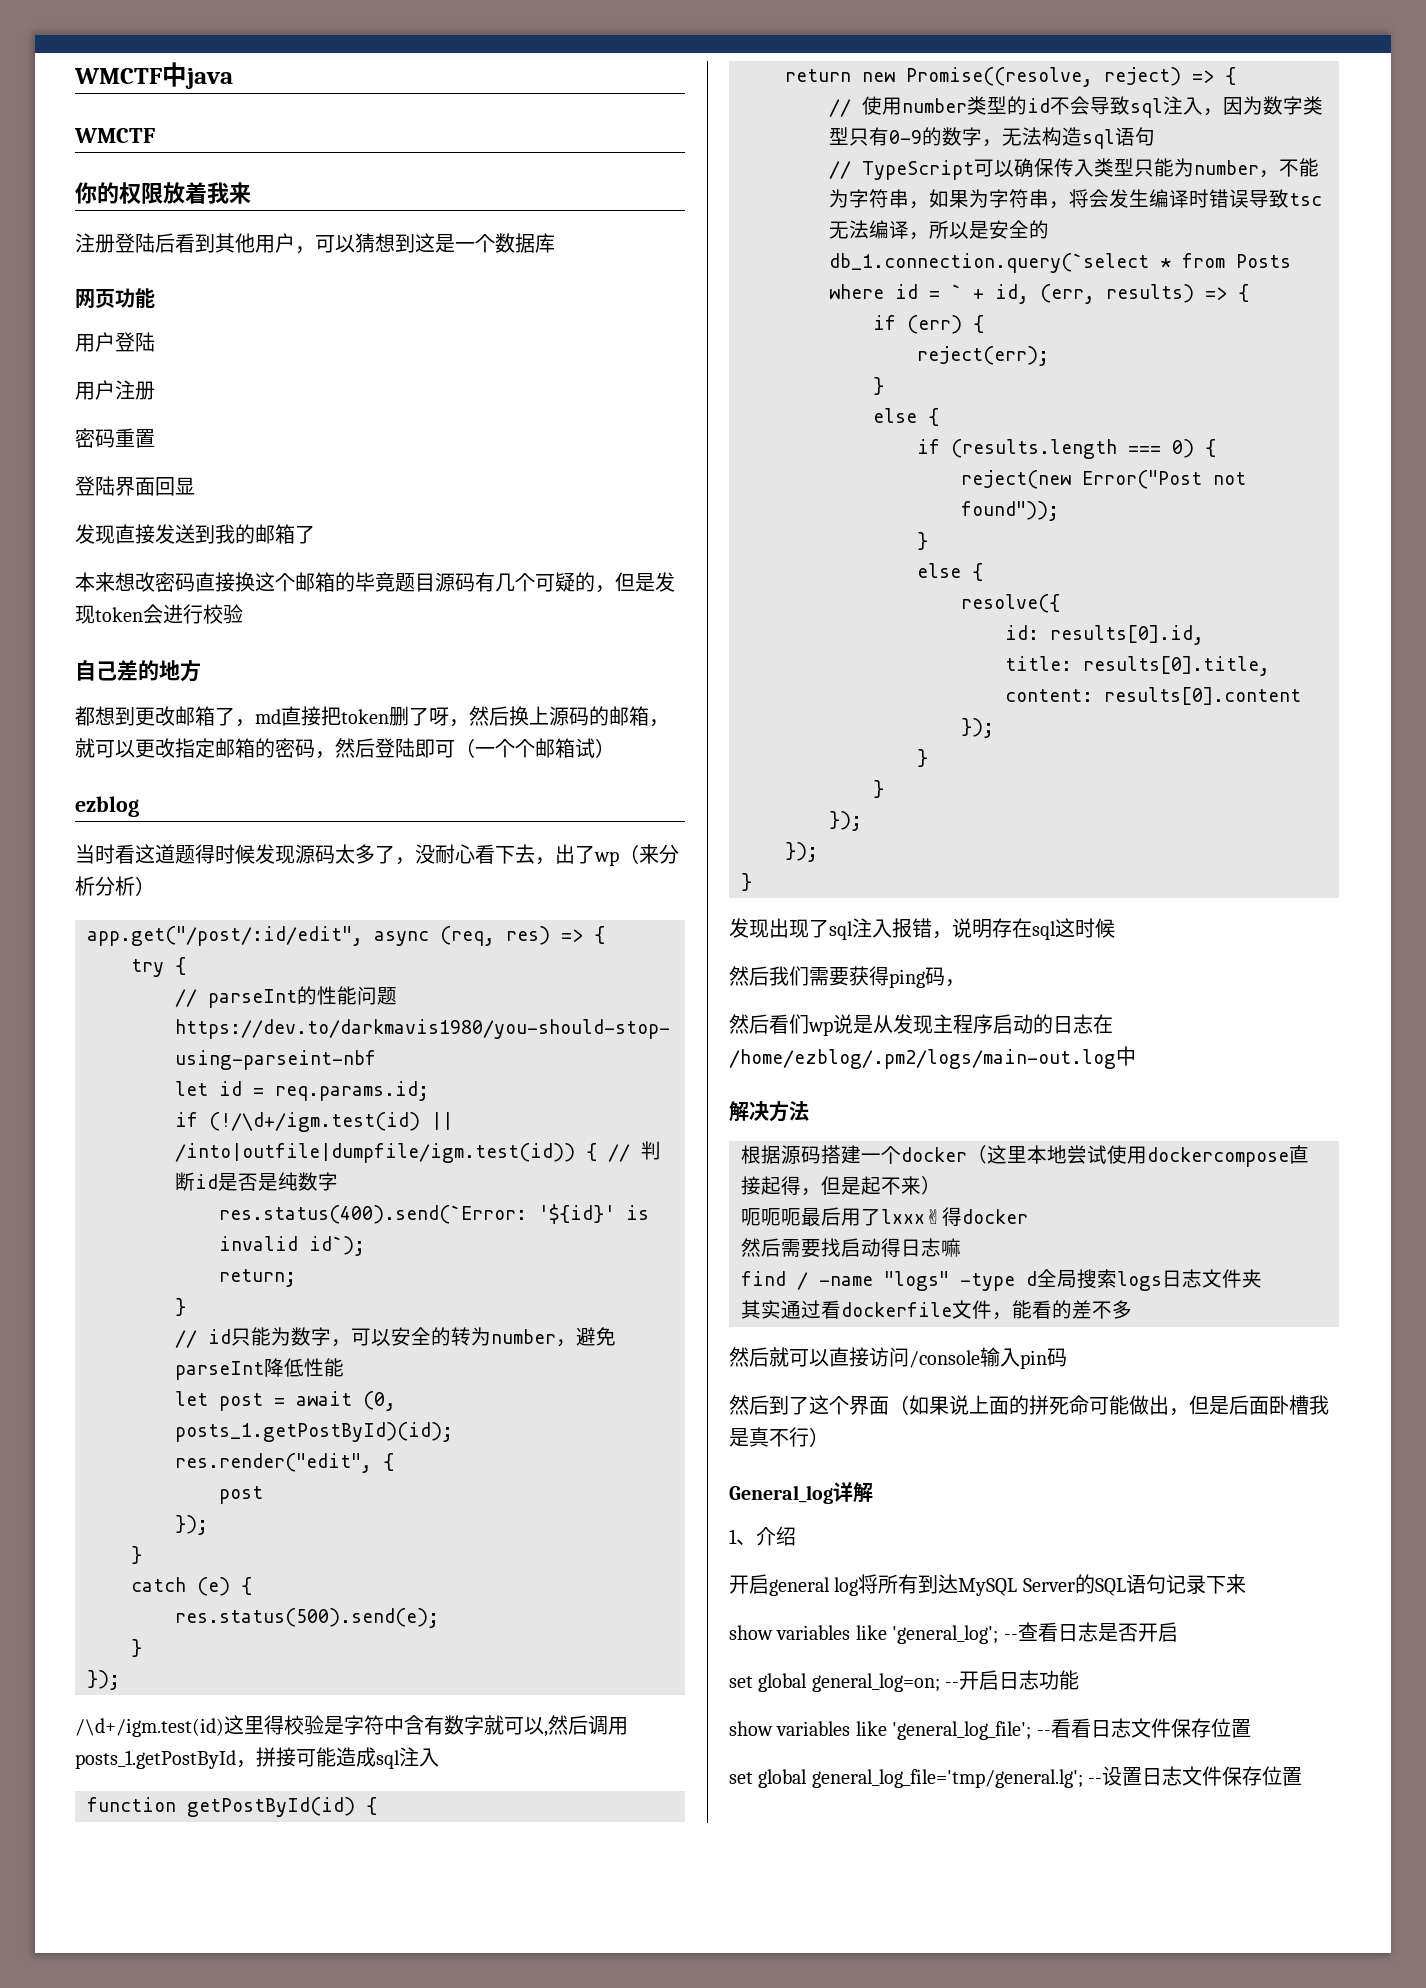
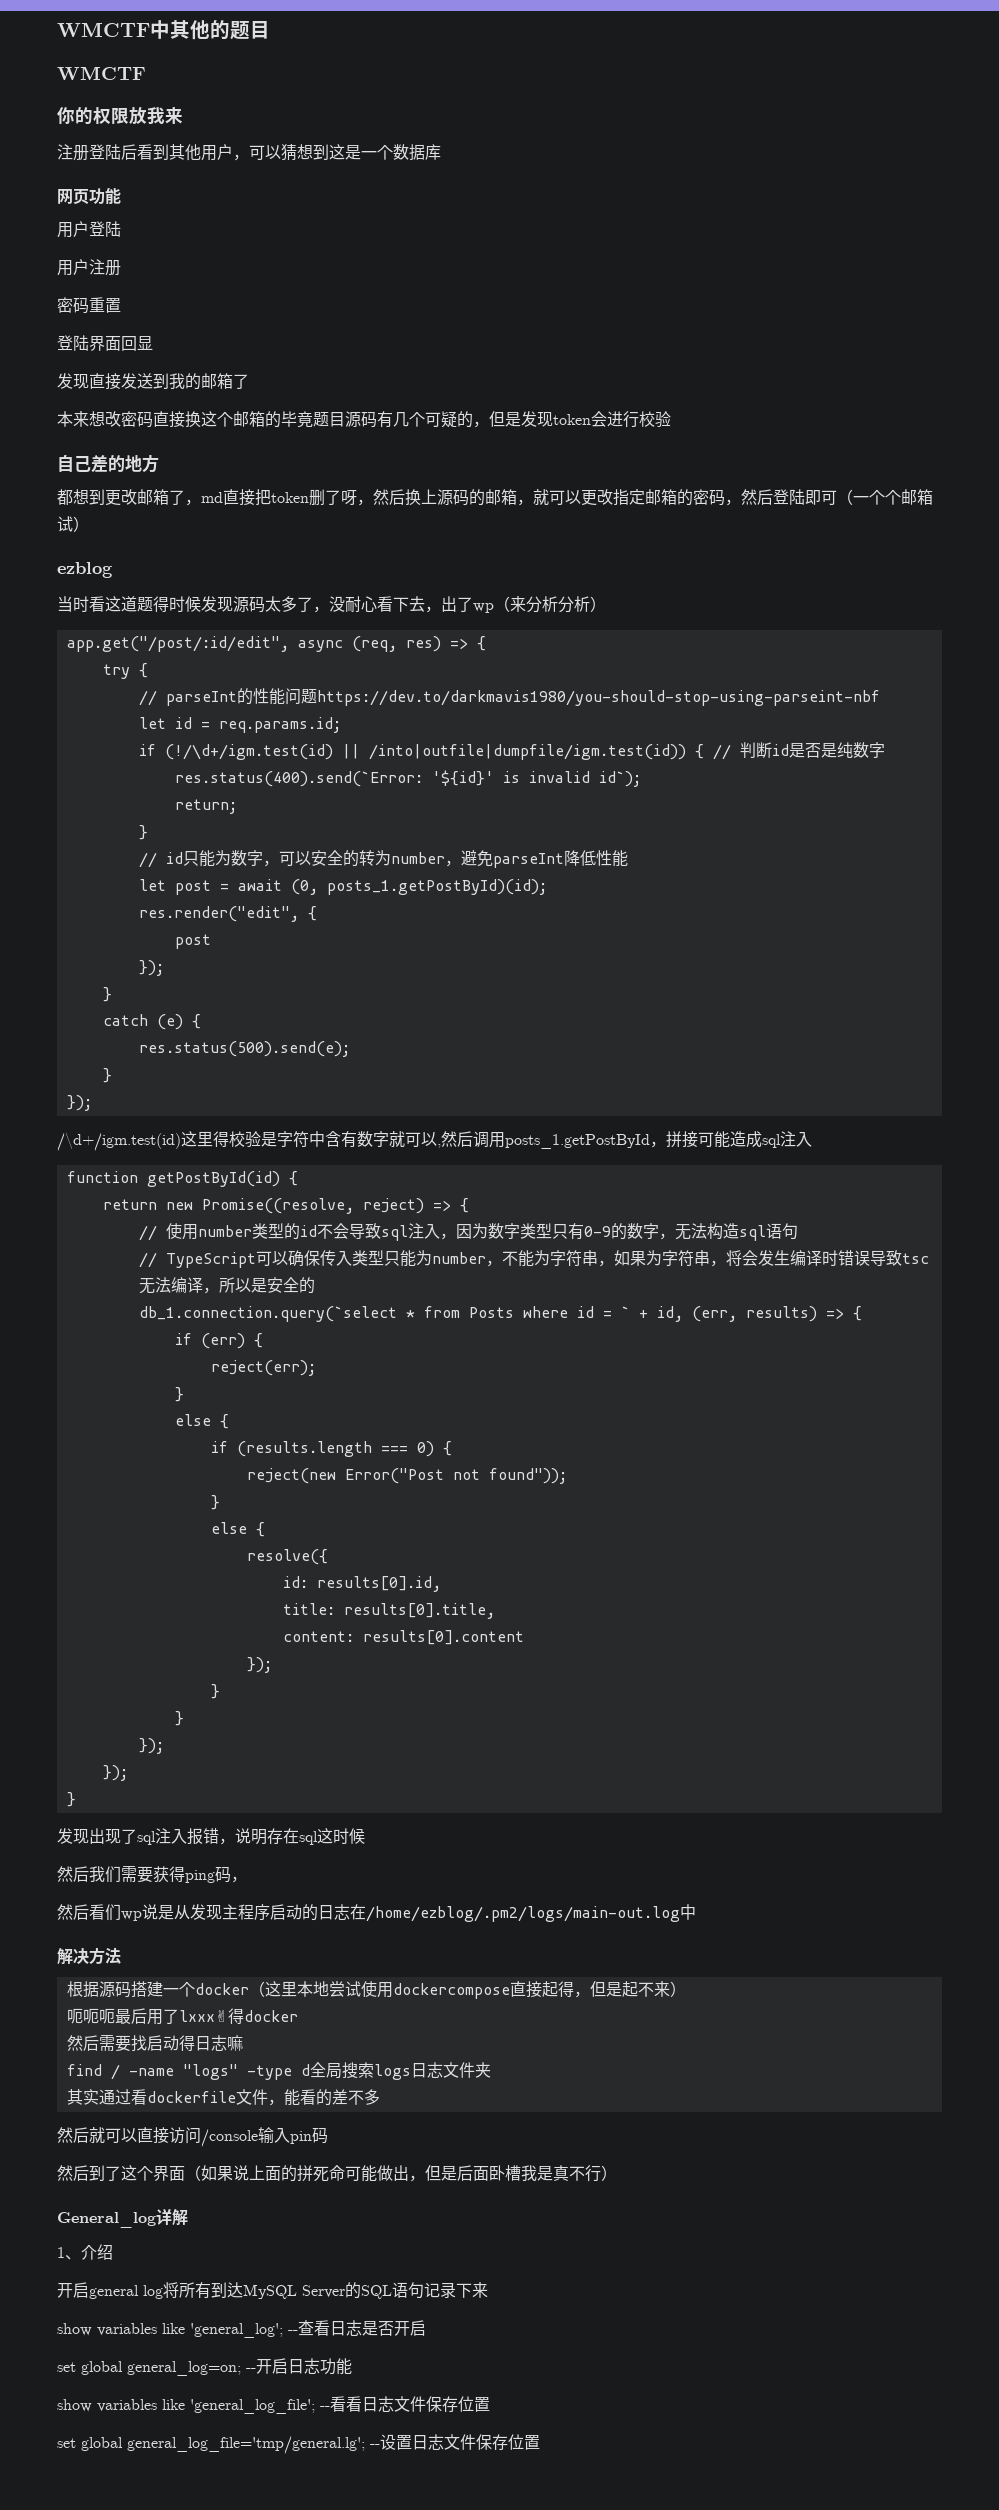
- WMCTF中java
+ WMCTF中其他的题目
- 你的权限放着我来
+ 你的权限放我来

